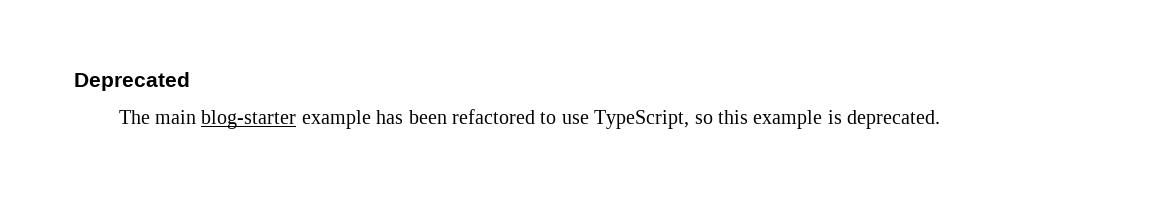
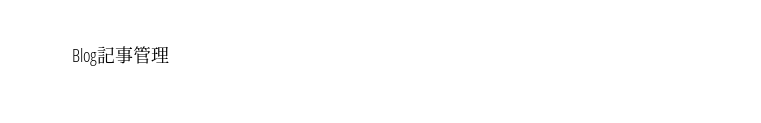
- Deprecated
- The main blog-starter example has been refactored to use TypeScript, so this example is deprecated.
+ Blog記事管理

